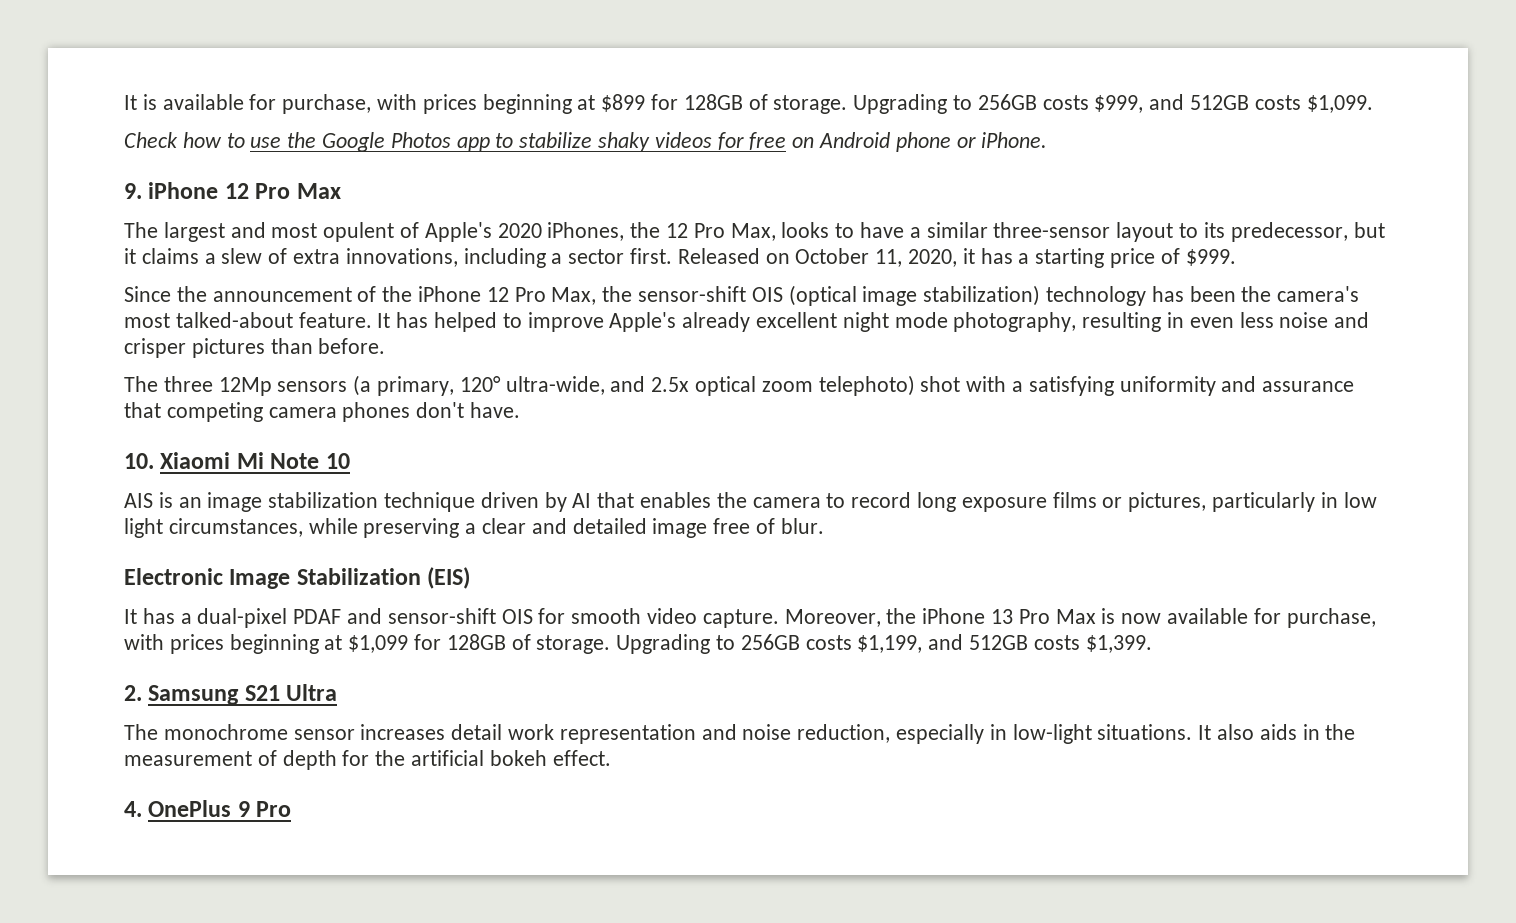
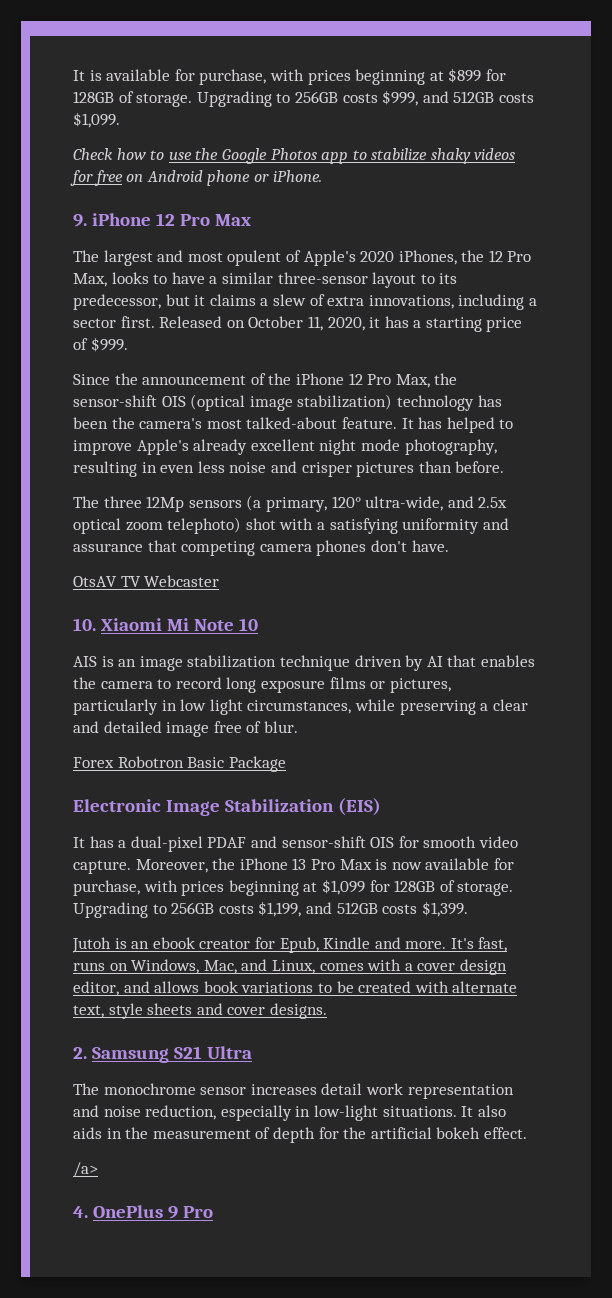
+ OtsAV TV Webcaster
+ Forex Robotron Basic Package
+ Jutoh is an ebook creator for Epub, Kindle and more. It's fast, runs on Windows, Mac, and Linux, comes with a cover design editor, and allows book variations to be created with alternate text, style sheets and cover designs.
+ /a>

